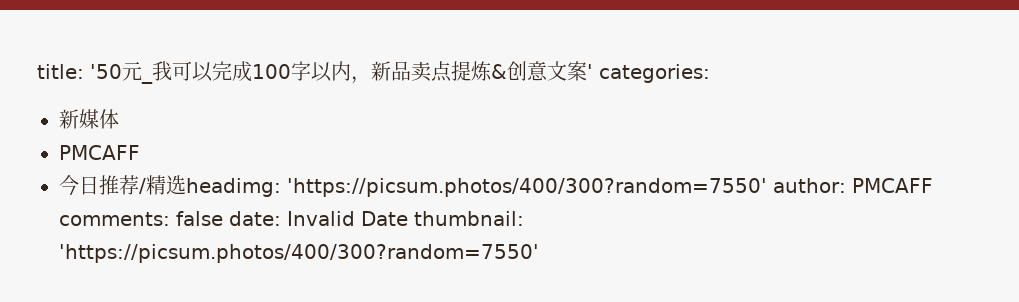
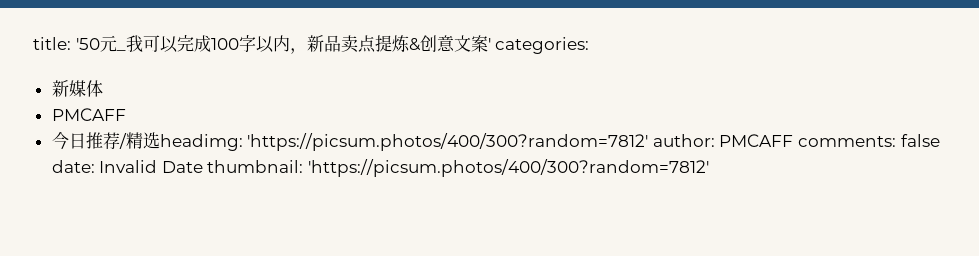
- 今日推荐/精选headimg: 'https://picsum.photos/400/300?random=7550' author: PMCAFF comments: false date: Invalid Date thumbnail: 'https://picsum.photos/400/300?random=7550'
+ 今日推荐/精选headimg: 'https://picsum.photos/400/300?random=7812' author: PMCAFF comments: false date: Invalid Date thumbnail: 'https://picsum.photos/400/300?random=7812'

